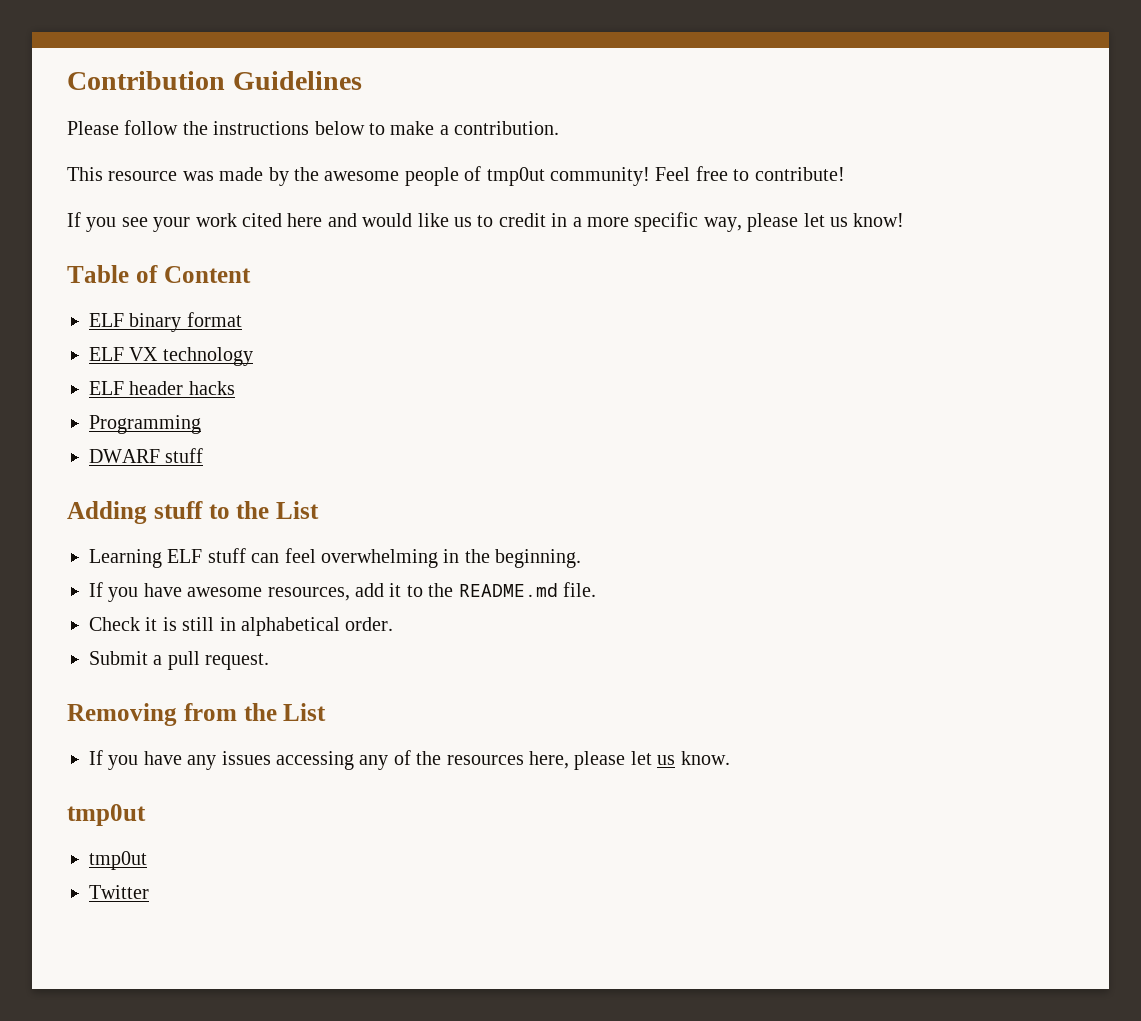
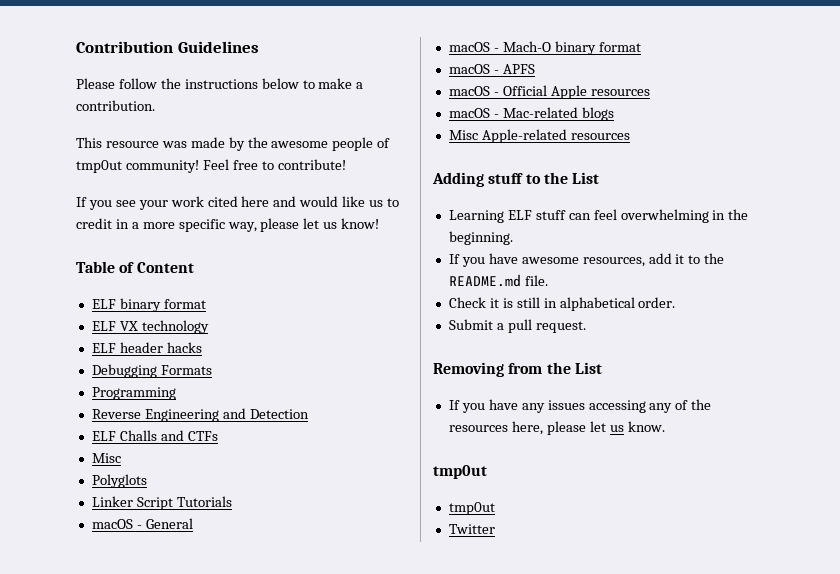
+ Debugging Formats
- DWARF stuff
+ Reverse Engineering and Detection
+ ELF Challs and CTFs
+ Misc
+ Polyglots
+ Linker Script Tutorials
+ macOS - General
+ macOS - Mach-O binary format
+ macOS - APFS
+ macOS - Official Apple resources
+ macOS - Mac-related blogs
+ Misc Apple-related resources

